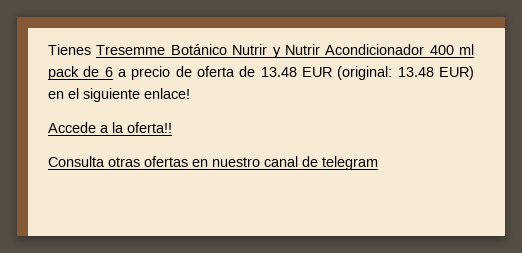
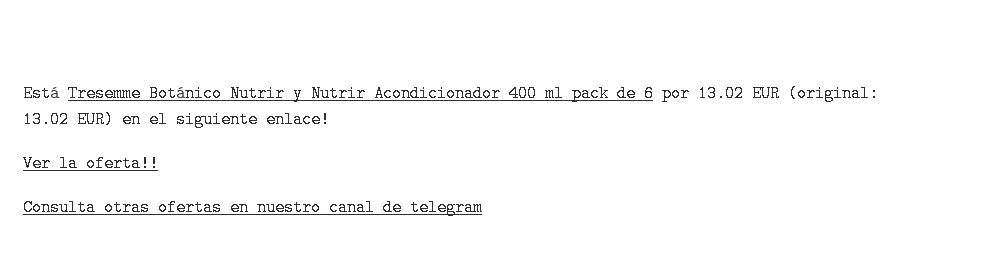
- Tienes Tresemme Botánico Nutrir y Nutrir Acondicionador 400 ml pack de 6 a precio de oferta de 13.48 EUR (original: 13.48 EUR) en el siguiente enlace!
+ Está Tresemme Botánico Nutrir y Nutrir Acondicionador 400 ml pack de 6 por 13.02 EUR (original: 13.02 EUR) en el siguiente enlace!
- Accede a la oferta!!
+ Ver la oferta!!

